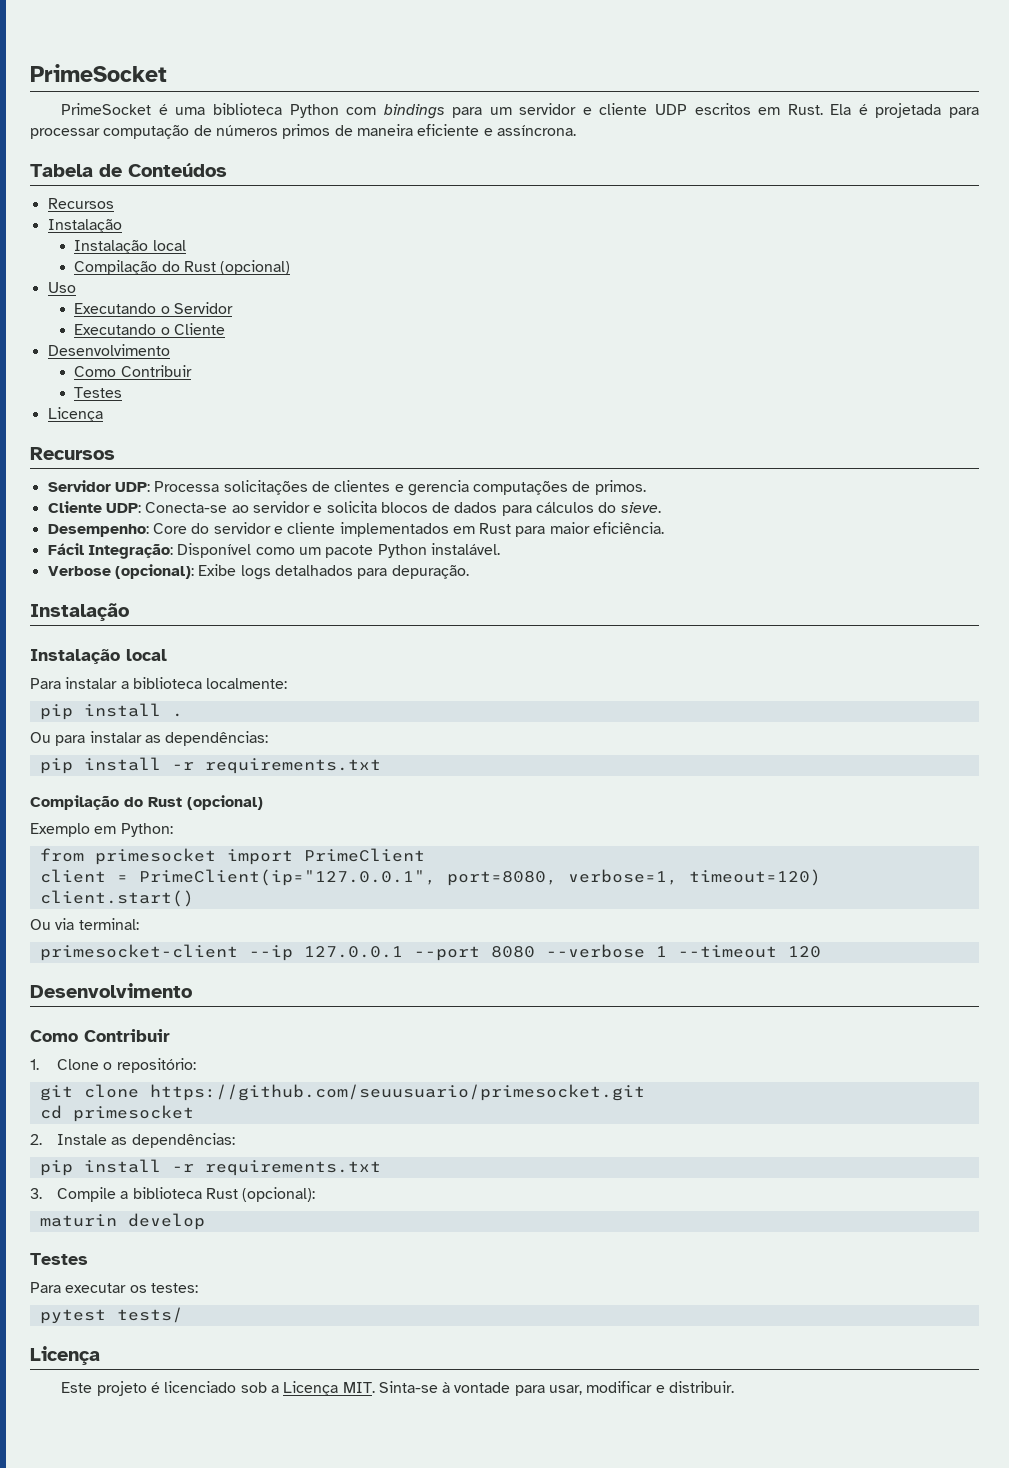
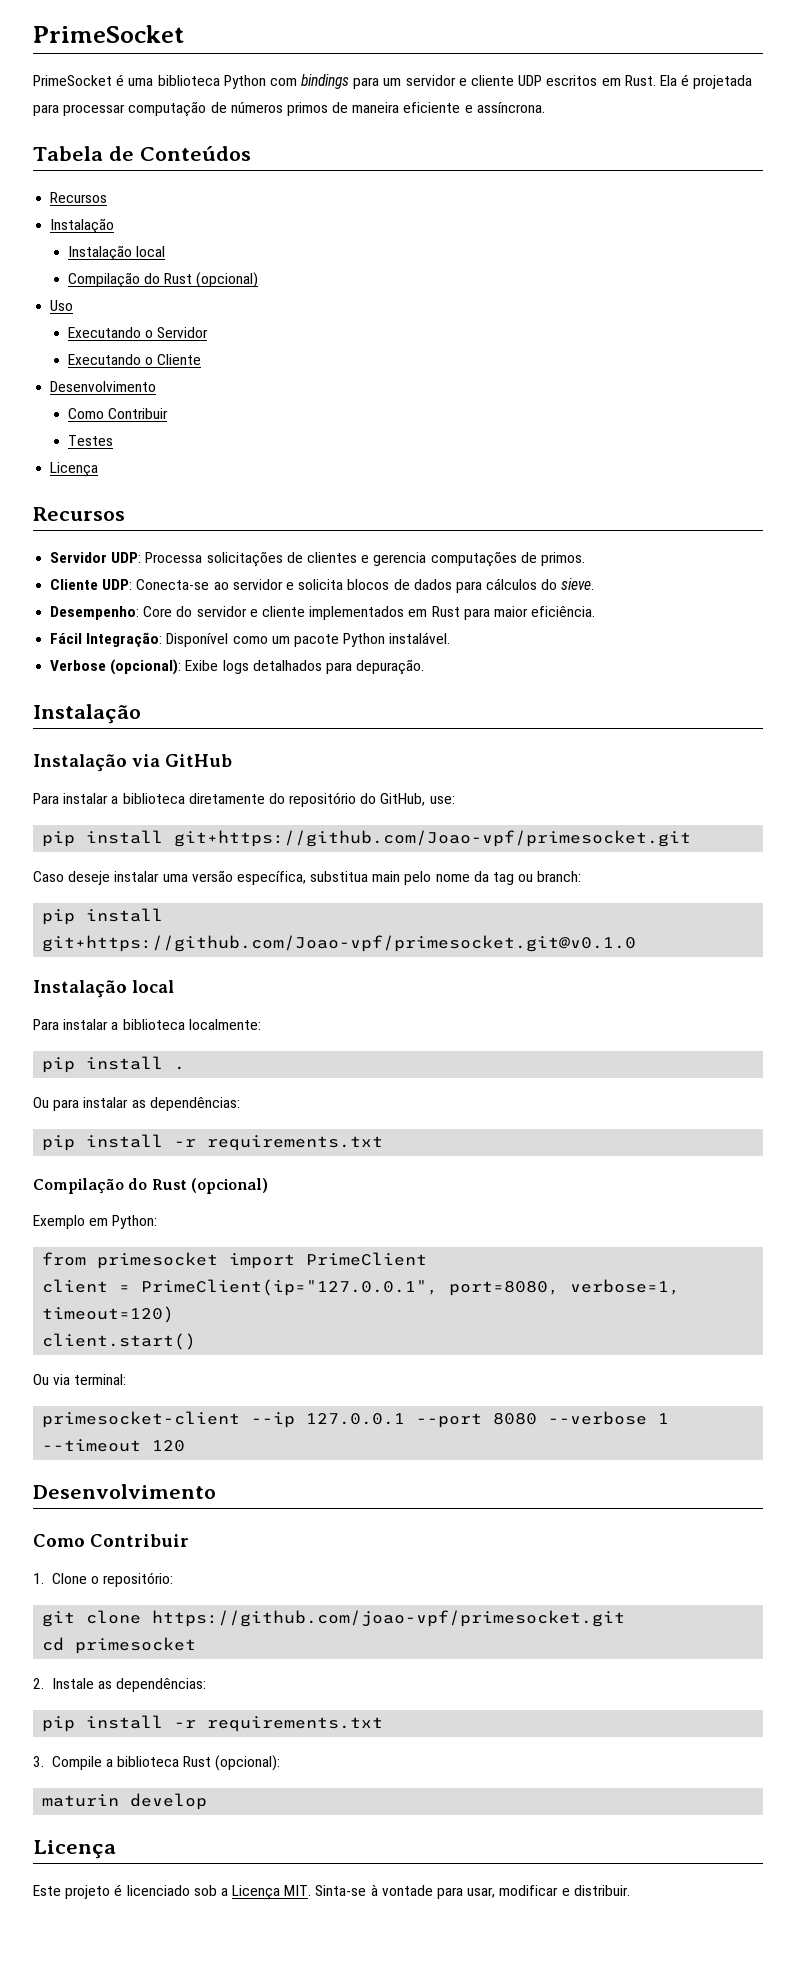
+ Instalação via GitHub
+ Para instalar a biblioteca diretamente do repositório do GitHub, use:
+ pip install git+https://github.com/Joao-vpf/primesocket.git
+ Caso deseje instalar uma versão específica, substitua main pelo nome da tag ou branch:
+ pip install git+https://github.com/Joao-vpf/primesocket.git@v0.1.0
- git clone https://github.com/seuusuario/primesocket.git
+ git clone https://github.com/joao-vpf/primesocket.git
  maturin develop
- Testes
- Para executar os testes:
- pytest tests/

